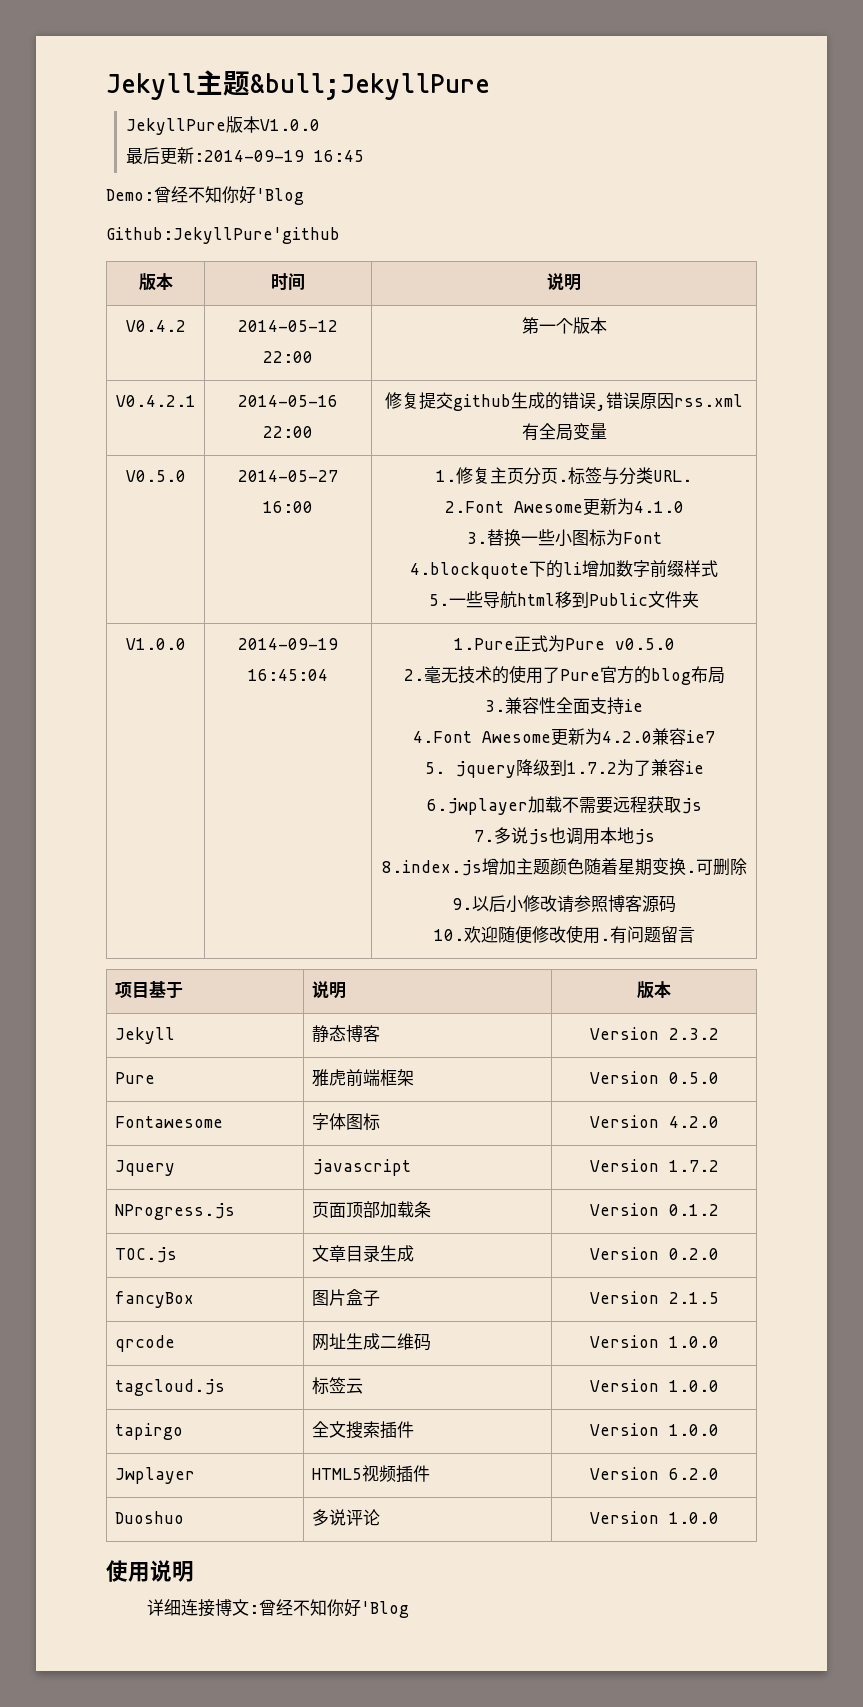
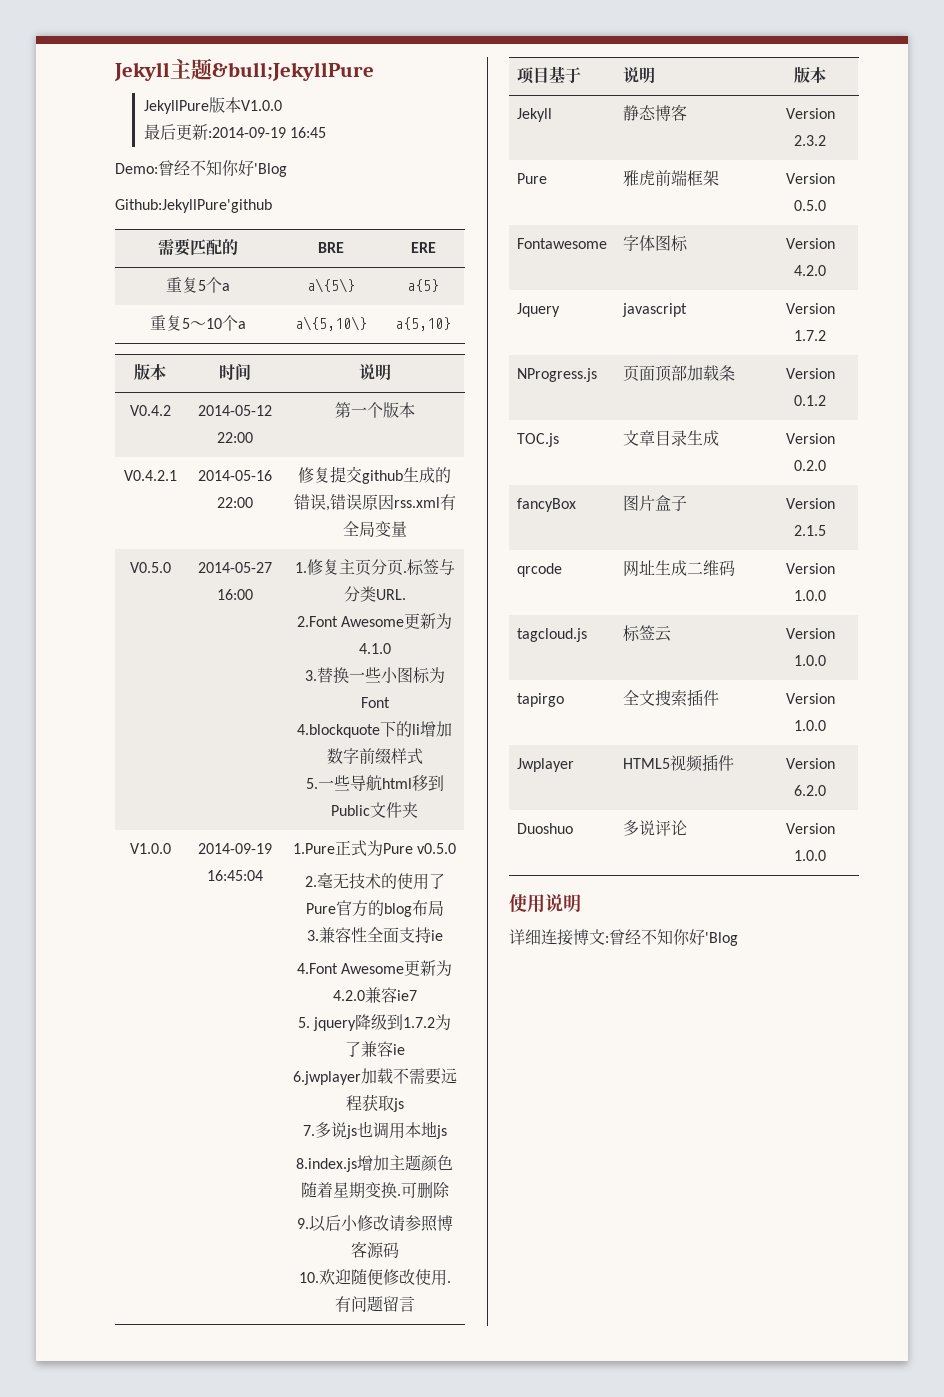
+ 需要匹配的 | BRE | ERE
+ 重复5个a | a\{5\} | a{5}
+ 重复5～10个a | a\{5,10\} | a{5,10}

